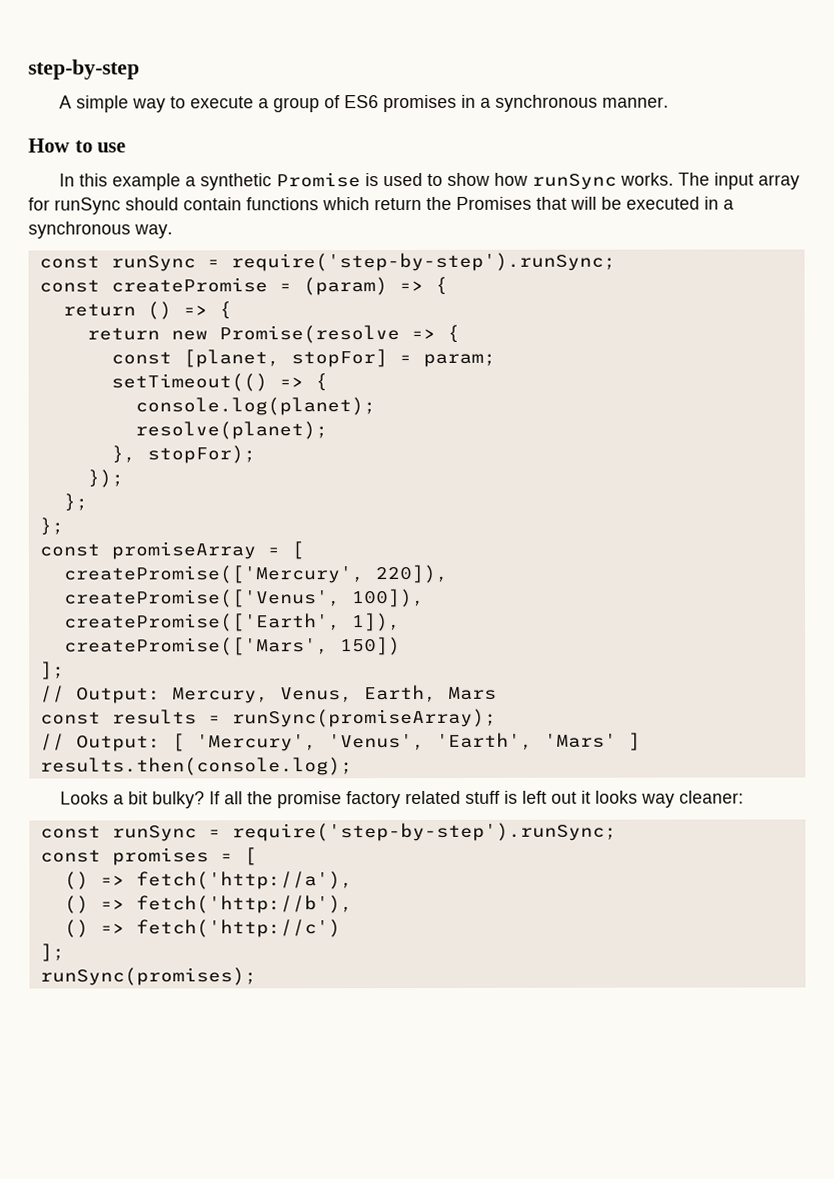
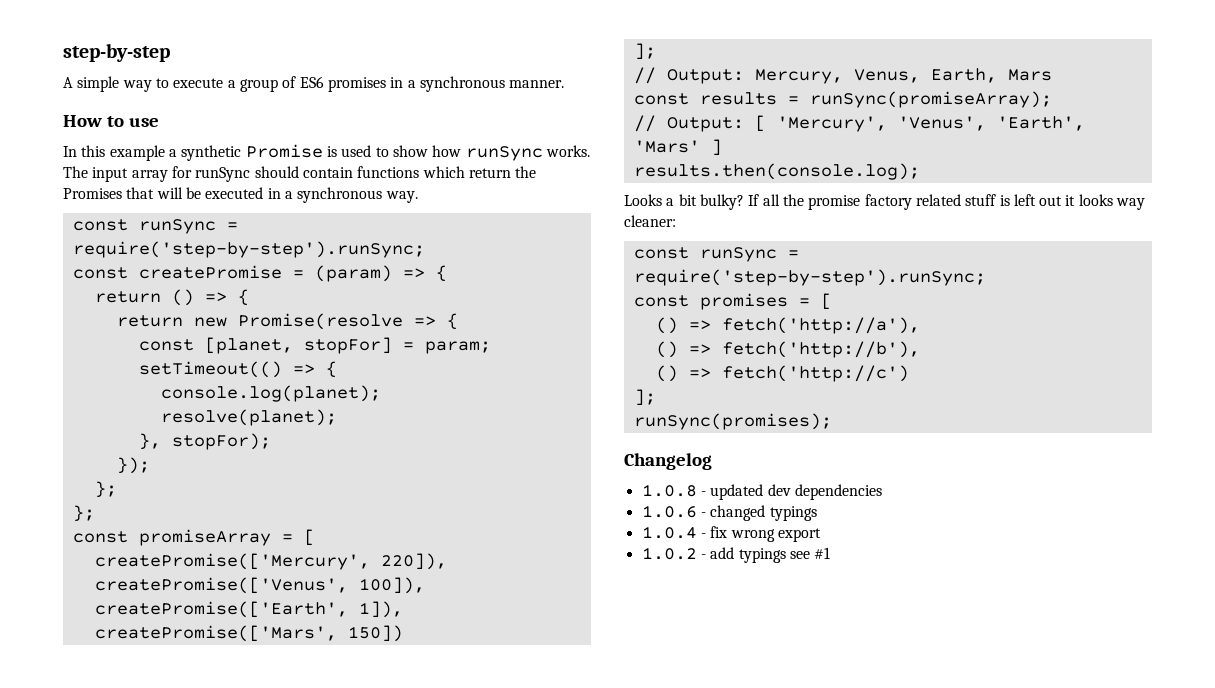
+ Changelog
+ 1.0.8 - updated dev dependencies
+ 1.0.6 - changed typings
+ 1.0.4 - fix wrong export
+ 1.0.2 - add typings see #1

